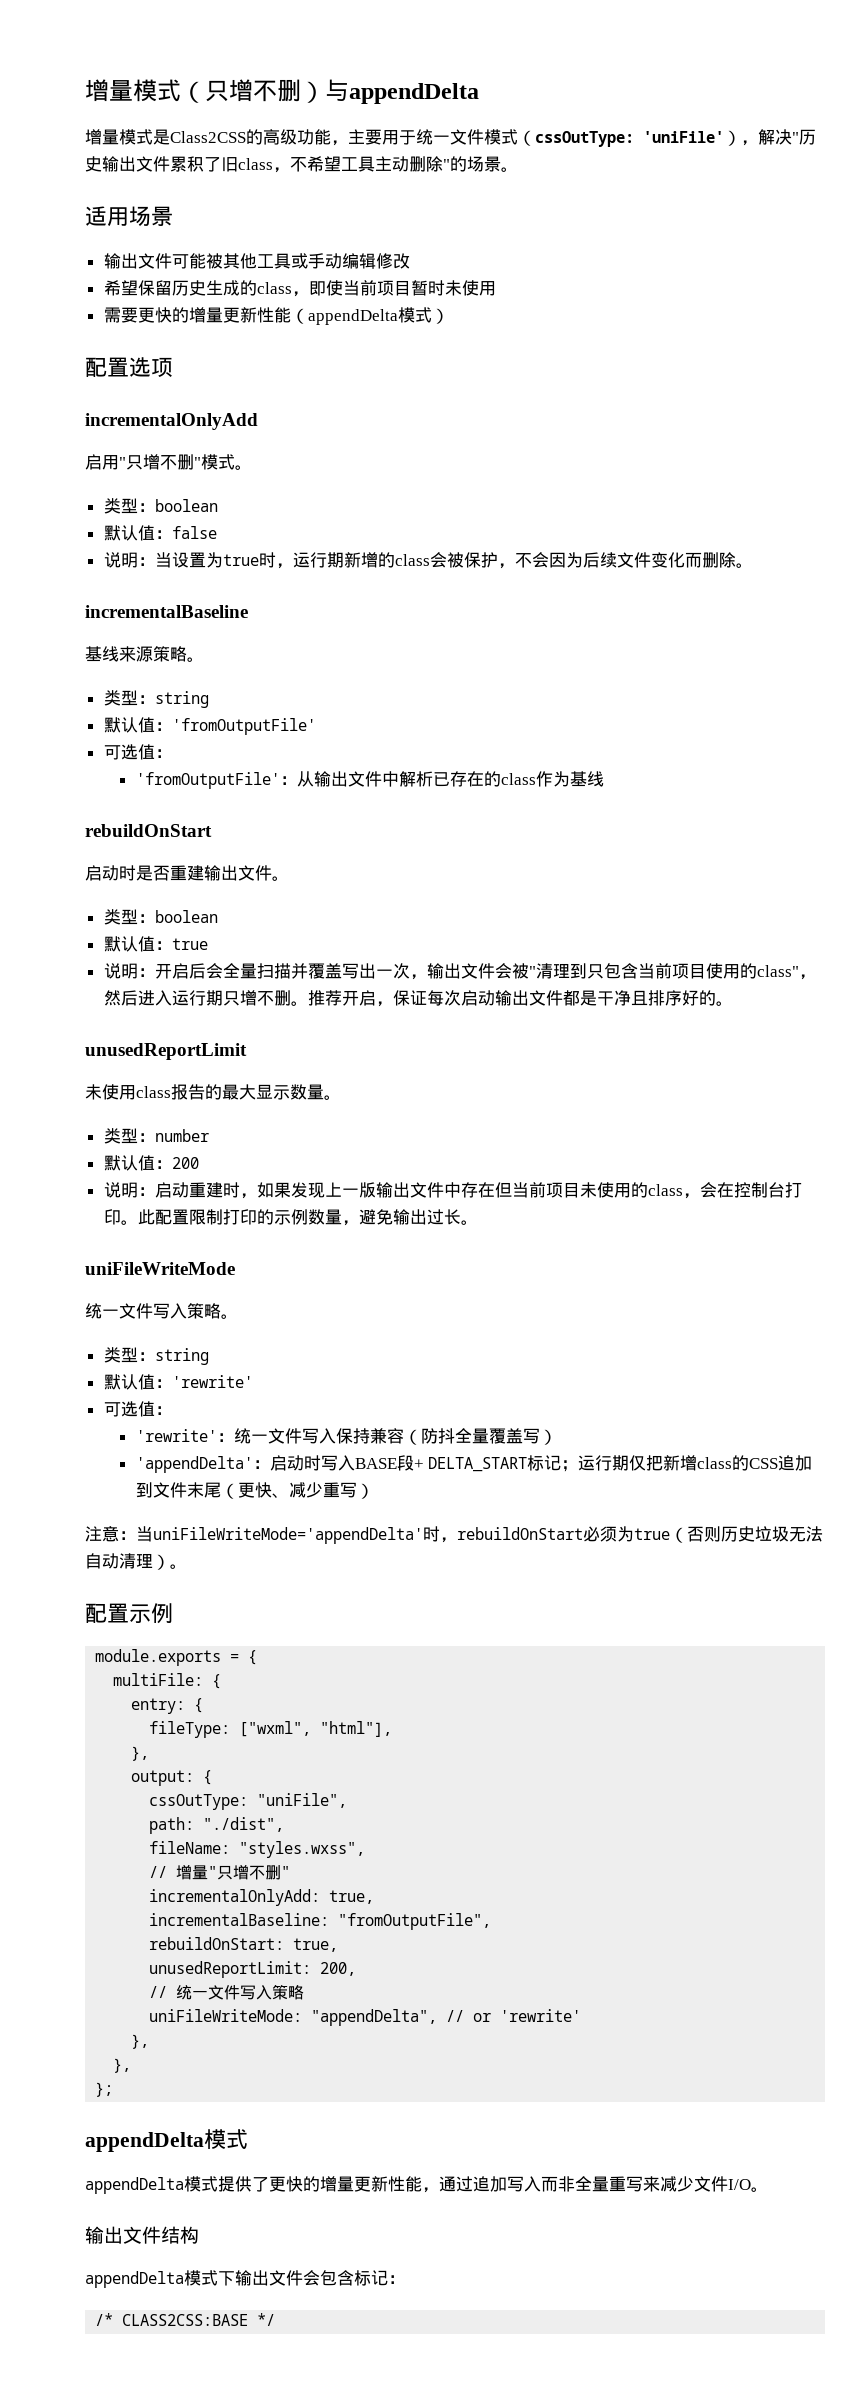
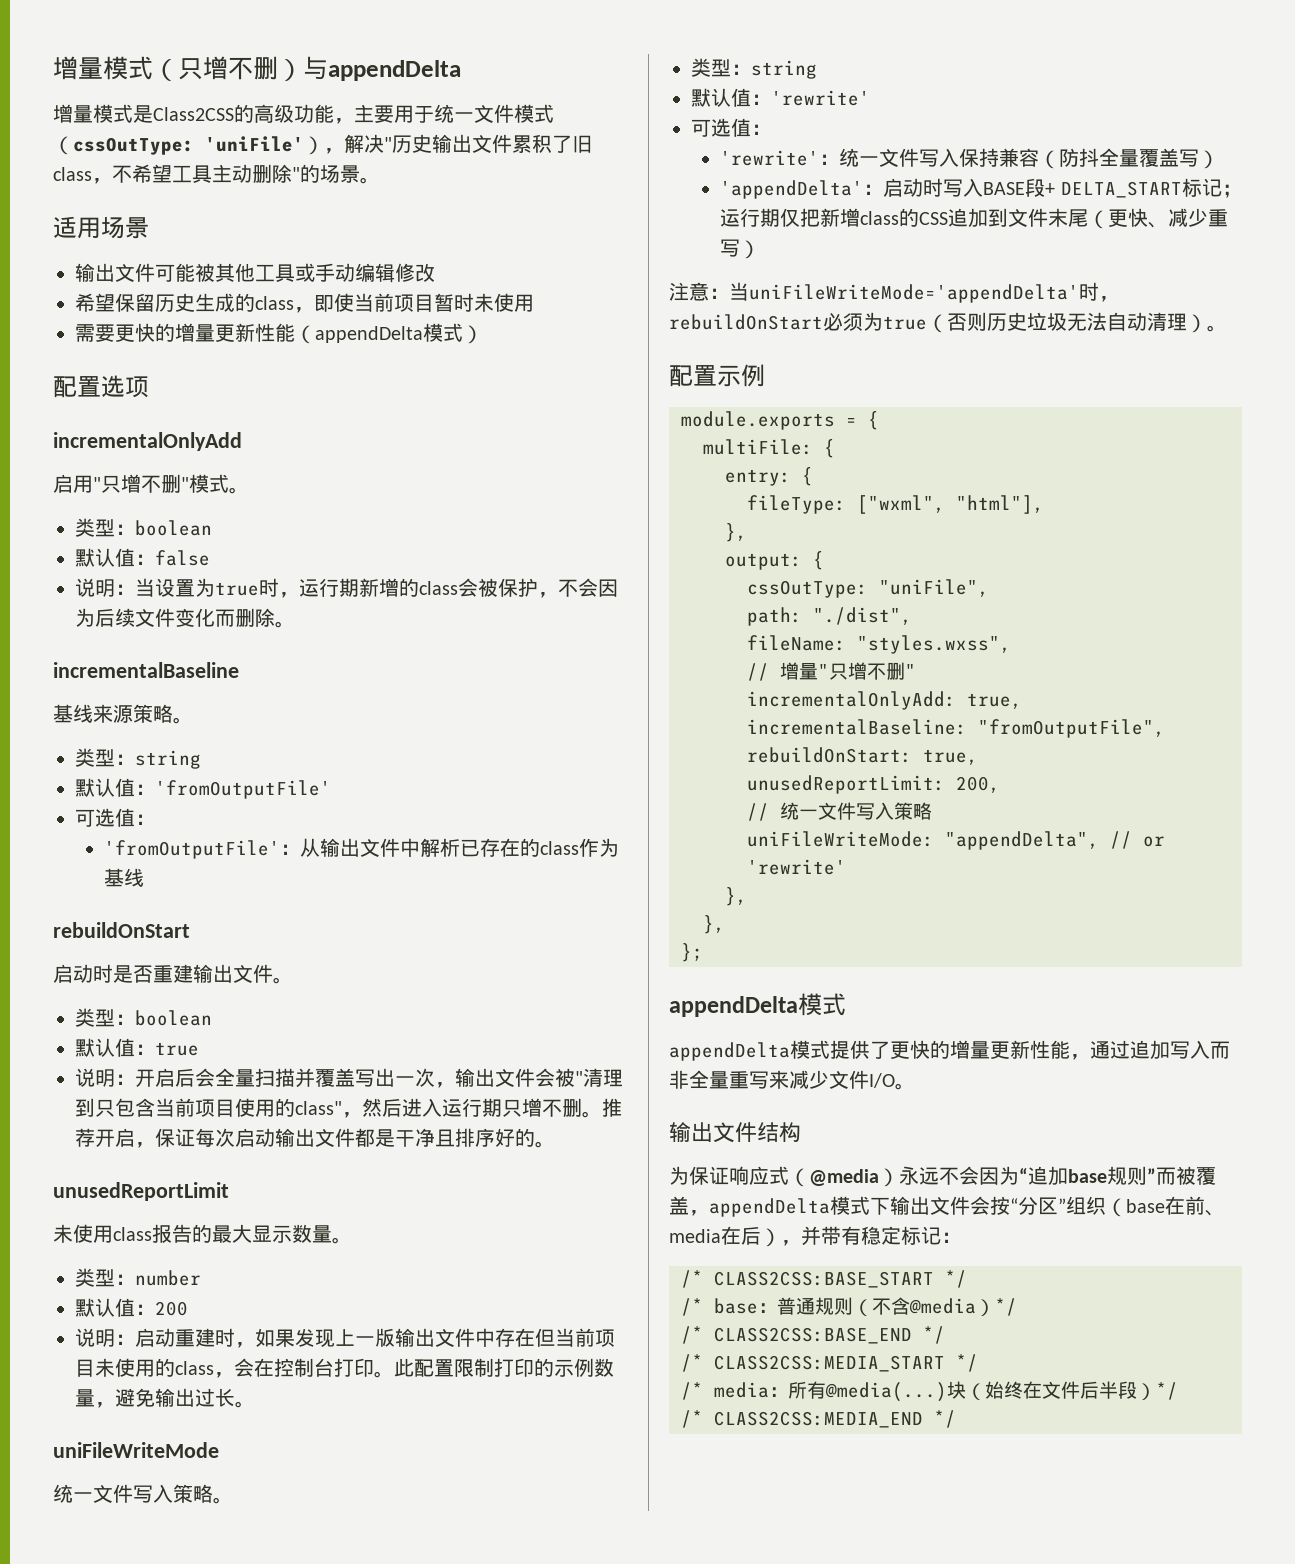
- appendDelta模式下输出文件会包含标记：
+ 为保证响应式（@media）永远不会因为“追加base规则”而被覆盖，appendDelta模式下输出文件会按“分区”组织（base在前、media在后），并带有稳定标记：
- /* CLASS2CSS:BASE */
+ /* CLASS2CSS:BASE_START */
+ /* base：普通规则（不含@media）*/
+ /* CLASS2CSS:BASE_END */
+ /* CLASS2CSS:MEDIA_START */
+ /* media：所有@media(...)块（始终在文件后半段）*/
+ /* CLASS2CSS:MEDIA_END */

